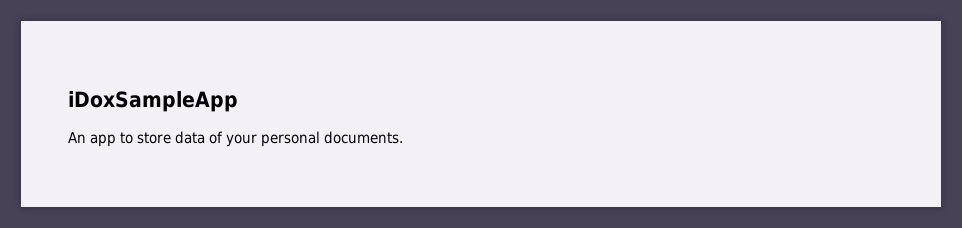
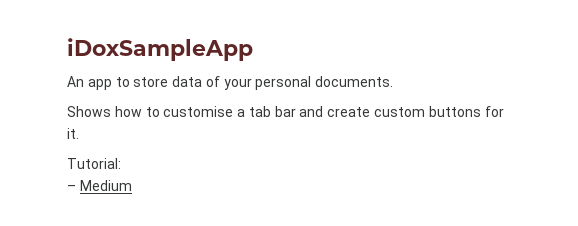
+ Shows how to customise a tab bar and create custom buttons for it.
+ Tutorial:
+ – Medium

